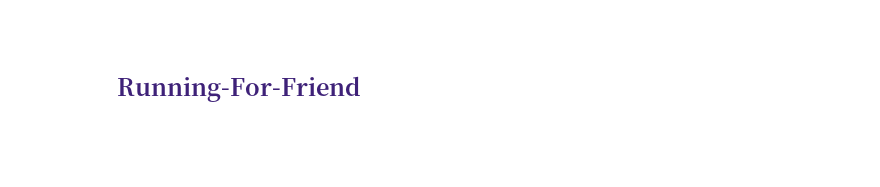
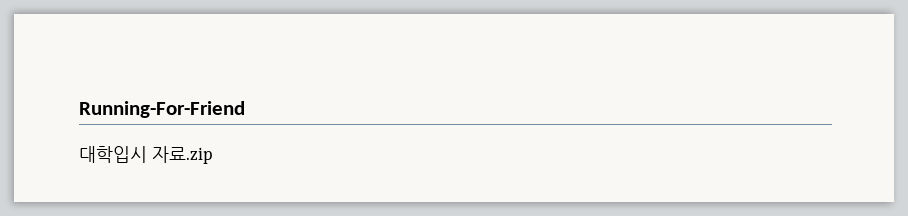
+ 대학입시 자료.zip

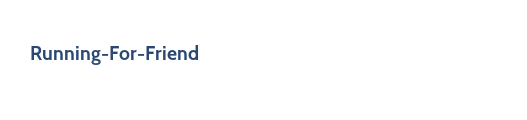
- 대학입시 자료.zip

